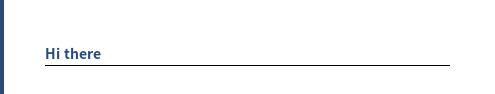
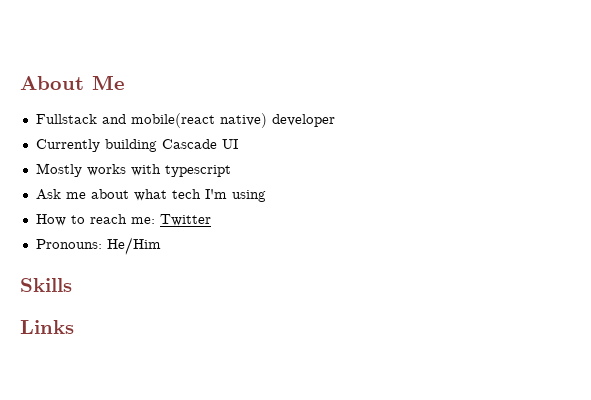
- Hi there
+ About Me
+ Fullstack and mobile(react native) developer
+ Currently building Cascade UI
+ Mostly works with typescript
+ Ask me about what tech I'm using
+ How to reach me: Twitter
+ Pronouns: He/Him
+ Skills
+ Links

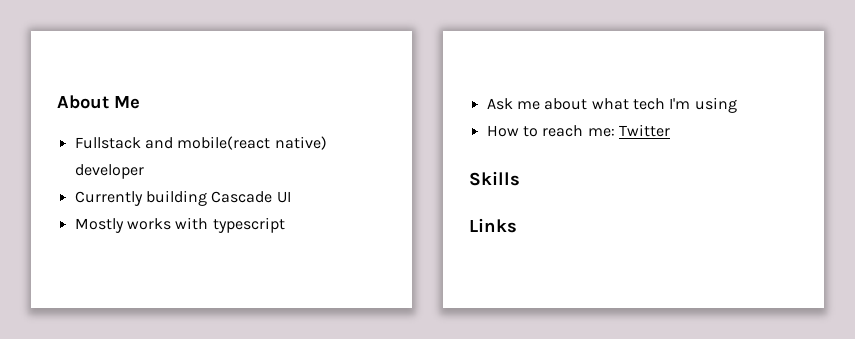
- Pronouns: He/Him

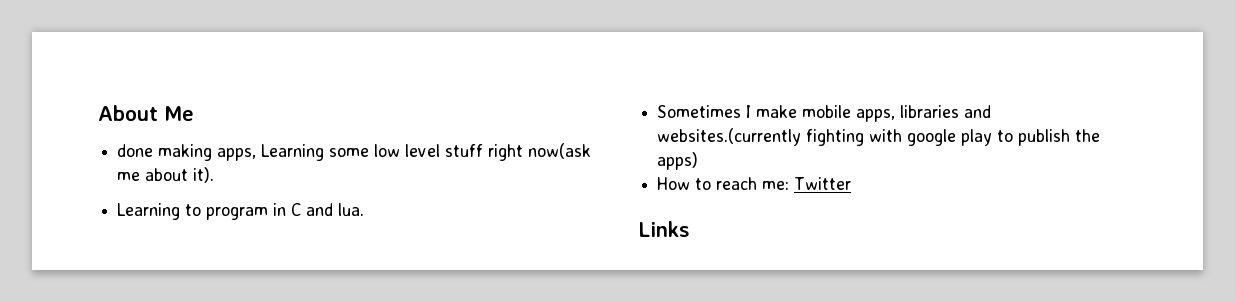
- Fullstack and mobile(react native) developer
- Currently building Cascade UI
- Mostly works with typescript
- Ask me about what tech I'm using
+ done making apps, Learning some low level stuff right now(ask me about it).
+ Learning to program in C and lua.
+ Sometimes I make mobile apps, libraries and websites.(currently fighting with google play to publish the apps)
- Skills

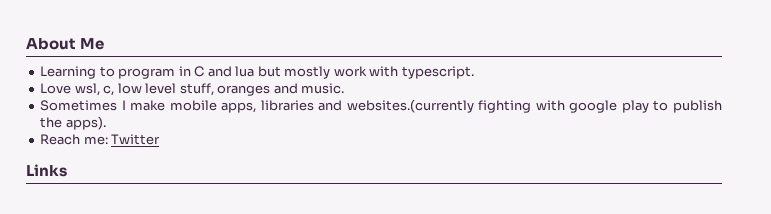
- done making apps, Learning some low level stuff right now(ask me about it).
- Learning to program in C and lua.
+ Learning to program in C and lua but mostly work with typescript.
+ Love wsl, c, low level stuff, oranges and music.
- Sometimes I make mobile apps, libraries and websites.(currently fighting with google play to publish the apps)
- How to reach me: Twitter
+ Sometimes I make mobile apps, libraries and websites.(currently fighting with google play to publish the apps).
+ Reach me: Twitter

